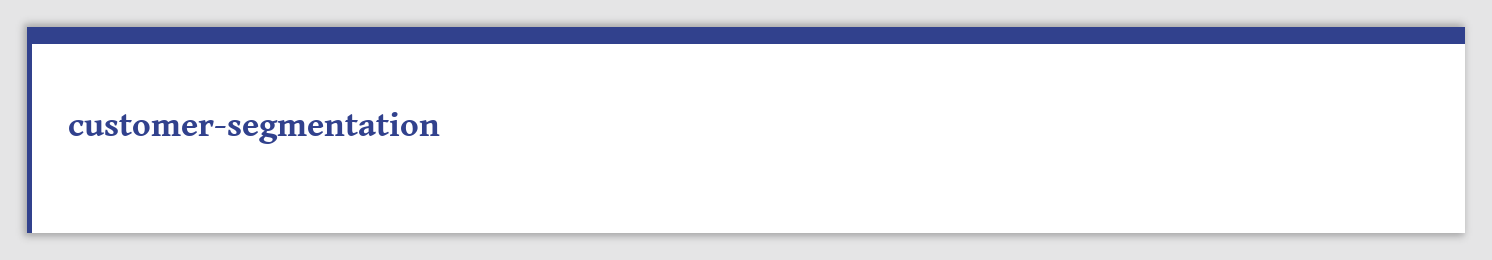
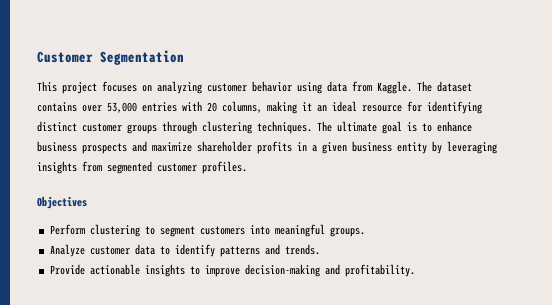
- customer-segmentation
+ Customer Segmentation
+ This project focuses on analyzing customer behavior using data from Kaggle. The dataset contains over 53,000 entries with 20 columns, making it an ideal resource for identifying distinct customer groups through clustering techniques. The ultimate goal is to enhance business prospects and maximize shareholder profits in a given business entity by leveraging insights from segmented customer profiles.
+ Objectives
+ Perform clustering to segment customers into meaningful groups.
+ Analyze customer data to identify patterns and trends.
+ Provide actionable insights to improve decision-making and profitability.

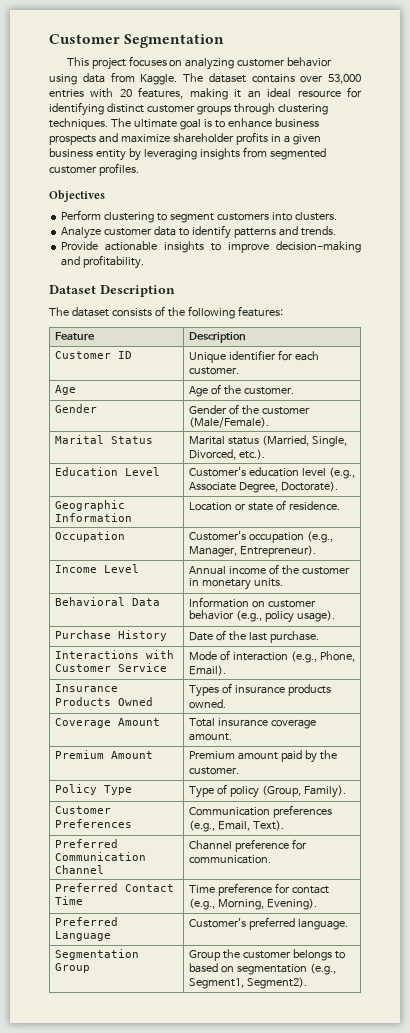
- The dataset contains over 53,000 entries with 20 columns, making it an ideal resource for identifying distinct customer groups through clustering techniques.
+ The dataset contains over 53,000 entries with 20 features, making it an ideal resource for identifying distinct customer groups through clustering techniques.
- Perform clustering to segment customers into meaningful groups.
+ Perform clustering to segment customers into clusters.
+ Dataset Description
+ The dataset consists of the following features:
+ Feature | Description
+ Customer ID | Unique identifier for each customer.
+ Age | Age of the customer.
+ Gender | Gender of the customer (Male/Female).
+ Marital Status | Marital status (Married, Single, Divorced, etc.).
+ Education Level | Customer's education level (e.g., Associate Degree, Doctorate).
+ Geographic Information | Location or state of residence.
+ Occupation | Customer's occupation (e.g., Manager, Entrepreneur).
+ Income Level | Annual income of the customer in monetary units.
+ Behavioral Data | Information on customer behavior (e.g., policy usage).
+ Purchase History | Date of the last purchase.
+ Interactions with Customer Service | Mode of interaction (e.g., Phone, Email).
+ Insurance Products Owned | Types of insurance products owned.
+ Coverage Amount | Total insurance coverage amount.
+ Premium Amount | Premium amount paid by the customer.
+ Policy Type | Type of policy (Group, Family).
+ Customer Preferences | Communication preferences (e.g., Email, Text).
+ Preferred Communication Channel | Channel preference for communication.
+ Preferred Contact Time | Time preference for contact (e.g., Morning, Evening).
+ Preferred Language | Customer's preferred language.
+ Segmentation Group | Group the customer belongs to based on segmentation (e.g., Segment1, Segment2).

